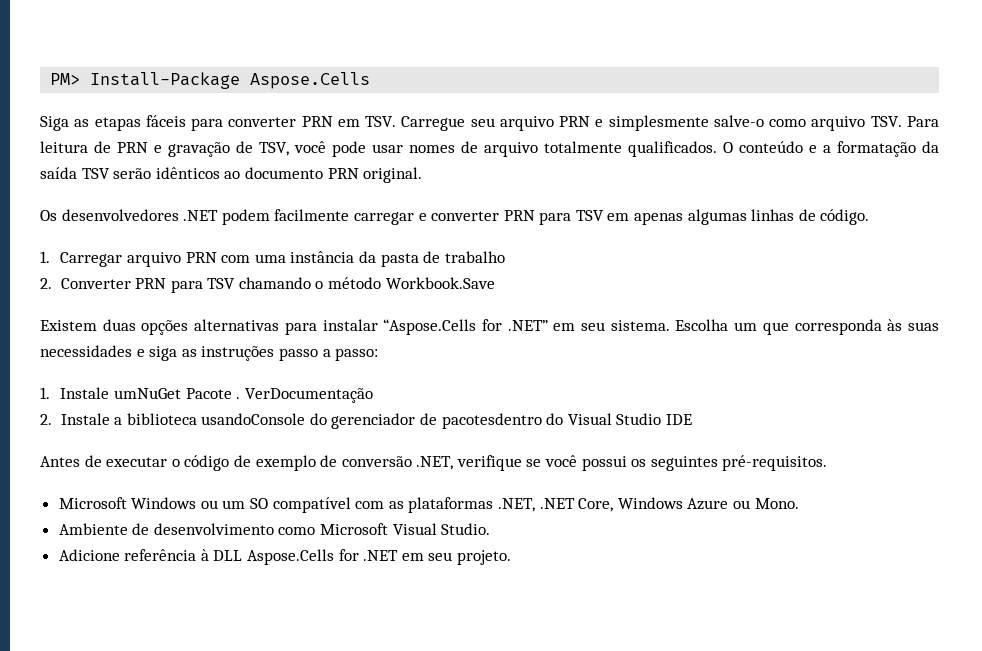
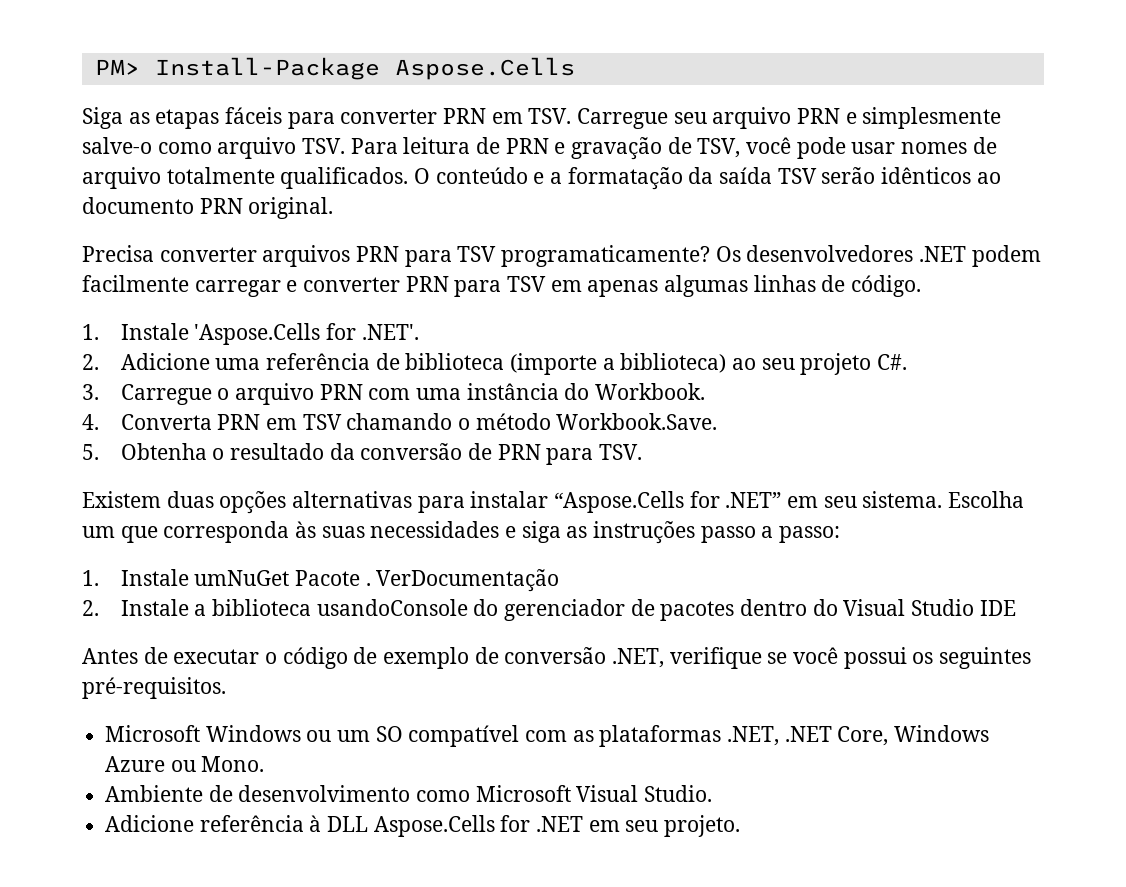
+ Precisa converter arquivos PRN para TSV programaticamente?
- 1. Carregar arquivo PRN com uma instância da pasta de trabalho
- 2. Converter PRN para TSV chamando o método Workbook.Save
+ 1. Instale 'Aspose.Cells for .NET'.
+ 2. Adicione uma referência de biblioteca (importe a biblioteca) ao seu projeto C#.
+ 3. Carregue o arquivo PRN com uma instância do Workbook.
+ 4. Converta PRN em TSV chamando o método Workbook.Save.
+ 5. Obtenha o resultado da conversão de PRN para TSV.
- 2. Instale a biblioteca usandoConsole do gerenciador de pacotesdentro do Visual Studio IDE
+ 2. Instale a biblioteca usandoConsole do gerenciador de pacotes dentro do Visual Studio IDE

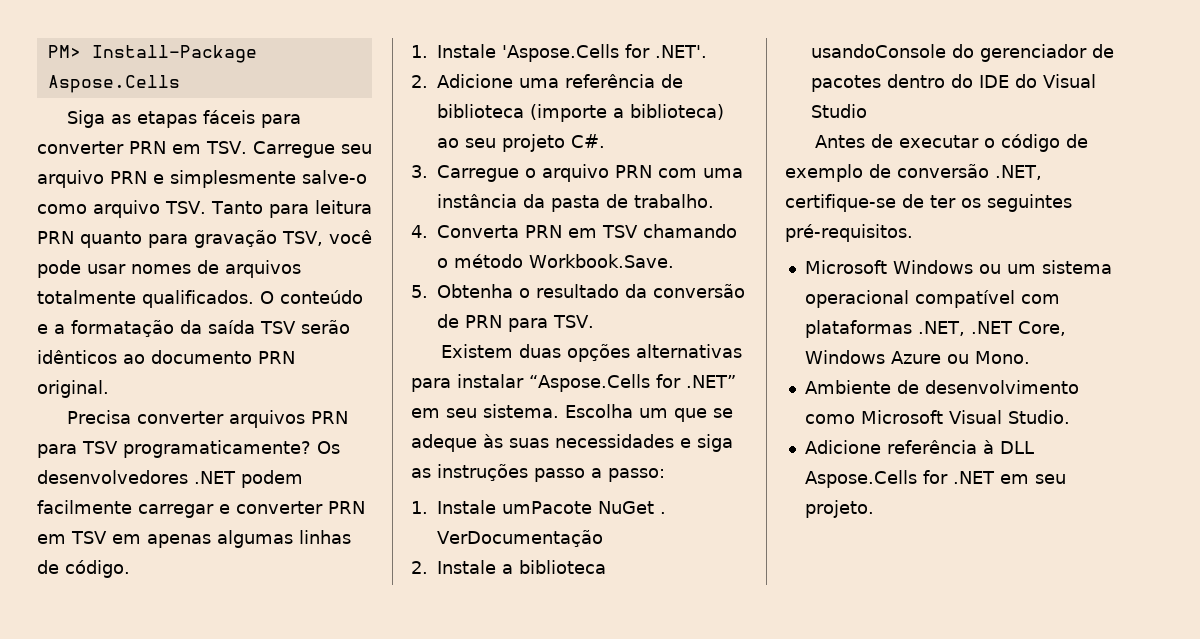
- Siga as etapas fáceis para converter PRN em TSV. Carregue seu arquivo PRN e simplesmente salve-o como arquivo TSV. Para leitura de PRN e gravação de TSV, você pode usar nomes de arquivo totalmente qualificados.
+ Siga as etapas fáceis para converter PRN em TSV. Carregue seu arquivo PRN e simplesmente salve-o como arquivo TSV. Tanto para leitura PRN quanto para gravação TSV, você pode usar nomes de arquivos totalmente qualificados.
- Os desenvolvedores .NET podem facilmente carregar e converter PRN para TSV em apenas algumas linhas de código.
+ Os desenvolvedores .NET podem facilmente carregar e converter PRN em TSV em apenas algumas linhas de código.
- 3. Carregue o arquivo PRN com uma instância do Workbook.
+ 3. Carregue o arquivo PRN com uma instância da pasta de trabalho.
- Escolha um que corresponda às suas necessidades e siga as instruções passo a passo:
+ Escolha um que se adeque às suas necessidades e siga as instruções passo a passo:
- 1. Instale umNuGet Pacote .
+ 1. Instale umPacote NuGet .
- 2. Instale a biblioteca usandoConsole do gerenciador de pacotes dentro do Visual Studio IDE
+ 2. Instale a biblioteca usandoConsole do gerenciador de pacotes dentro do IDE do Visual Studio
- Antes de executar o código de exemplo de conversão .NET, verifique se você possui os seguintes pré-requisitos.
+ Antes de executar o código de exemplo de conversão .NET, certifique-se de ter os seguintes pré-requisitos.
- Microsoft Windows ou um SO compatível com as plataformas .NET, .NET Core, Windows Azure ou Mono.
+ Microsoft Windows ou um sistema operacional compatível com plataformas .NET, .NET Core, Windows Azure ou Mono.

